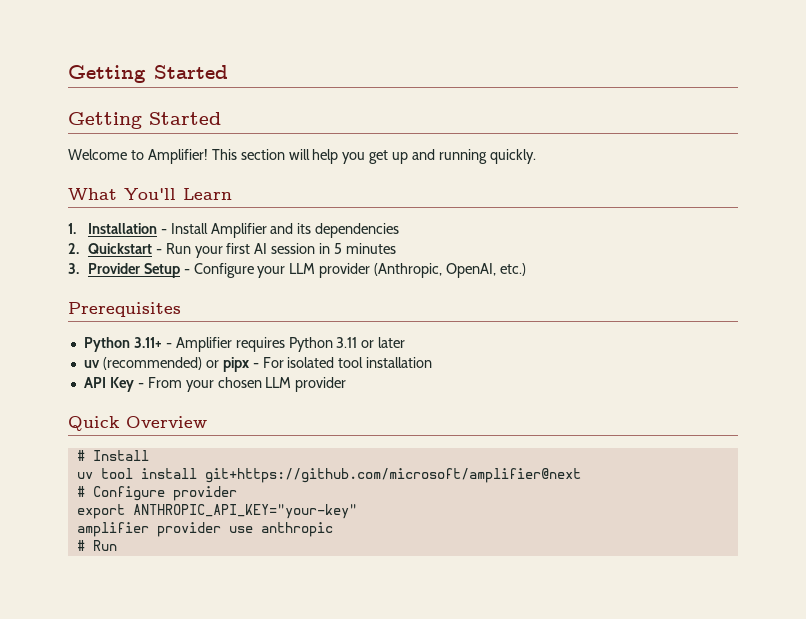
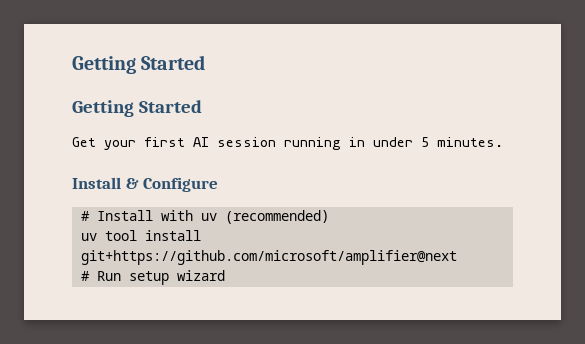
- Welcome to Amplifier! This section will help you get up and running quickly.
- What You'll Learn
- 1. Installation - Install Amplifier and its dependencies
- 2. Quickstart - Run your first AI session in 5 minutes
- 3. Provider Setup - Configure your LLM provider (Anthropic, OpenAI, etc.)
- Prerequisites
- Python 3.11+ - Amplifier requires Python 3.11 or later
- uv (recommended) or pipx - For isolated tool installation
- API Key - From your chosen LLM provider
- Quick Overview
+ Get your first AI session running in under 5 minutes.
+ Install & Configure
- # Install
+ # Install with uv (recommended)
- # Configure provider
- export ANTHROPIC_API_KEY="your-key"
- amplifier provider use anthropic
- # Run
+ # Run setup wizard

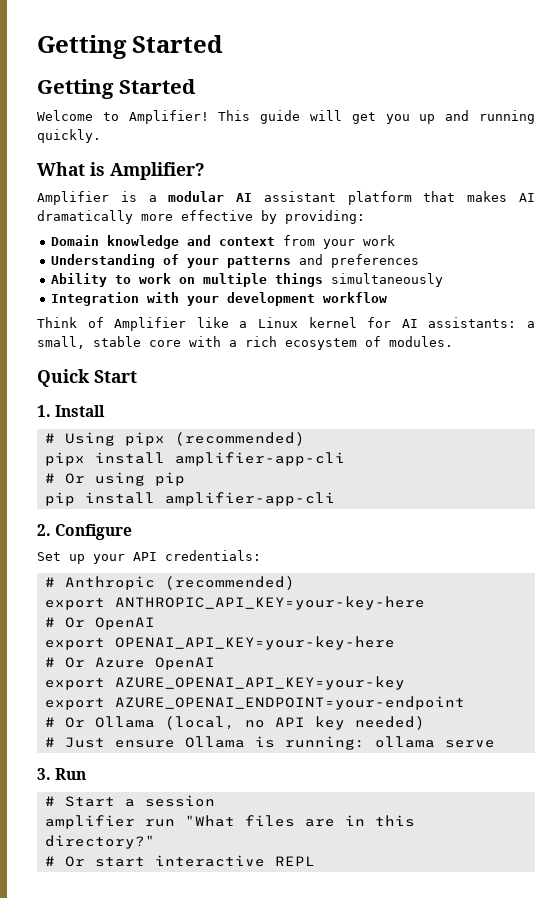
- Get your first AI session running in under 5 minutes.
- Install & Configure
- # Install with uv (recommended)
- uv tool install git+https://github.com/microsoft/amplifier@next
- # Run setup wizard
+ Welcome to Amplifier! This guide will get you up and running quickly.
+ What is Amplifier?
+ Amplifier is a modular AI assistant platform that makes AI dramatically more effective by providing:
+ Domain knowledge and context from your work
+ Understanding of your patterns and preferences
+ Ability to work on multiple things simultaneously
+ Integration with your development workflow
+ Think of Amplifier like a Linux kernel for AI assistants: a small, stable core with a rich ecosystem of modules.
+ Quick Start
+ 1. Install
+ # Using pipx (recommended)
+ pipx install amplifier-app-cli
+ # Or using pip
+ pip install amplifier-app-cli
+ 2. Configure
+ Set up your API credentials:
+ # Anthropic (recommended)
+ export ANTHROPIC_API_KEY=your-key-here
+ # Or OpenAI
+ export OPENAI_API_KEY=your-key-here
+ # Or Azure OpenAI
+ export AZURE_OPENAI_API_KEY=your-key
+ export AZURE_OPENAI_ENDPOINT=your-endpoint
+ # Or Ollama (local, no API key needed)
+ # Just ensure Ollama is running: ollama serve
+ 3. Run
+ # Start a session
+ amplifier run "What files are in this directory?"
+ # Or start interactive REPL

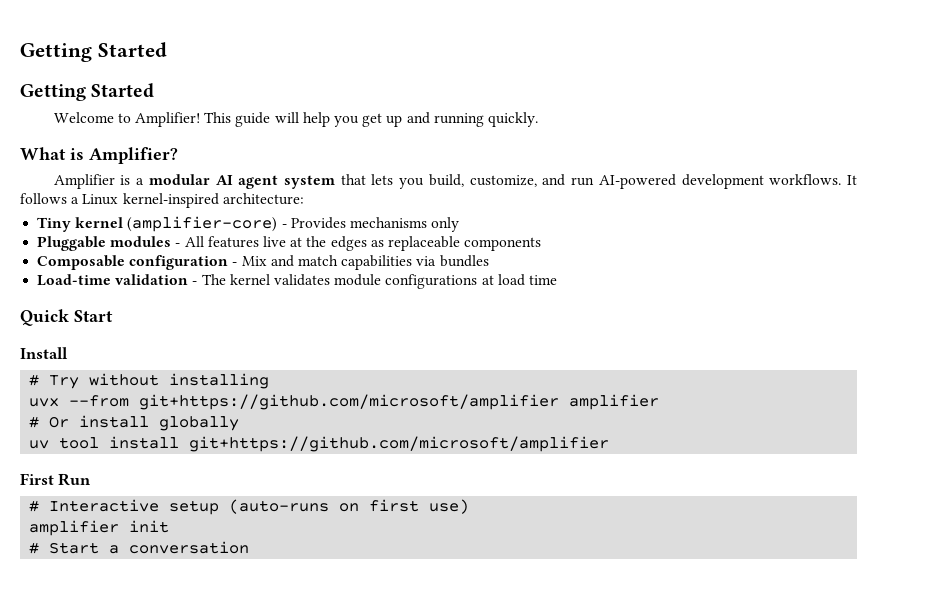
- This guide will get you up and running quickly.
+ This guide will help you get up and running quickly.
- Amplifier is a modular AI assistant platform that makes AI dramatically more effective by providing:
- Domain knowledge and context from your work
- Understanding of your patterns and preferences
- Ability to work on multiple things simultaneously
- Integration with your development workflow
- Think of Amplifier like a Linux kernel for AI assistants: a small, stable core with a rich ecosystem of modules.
+ Amplifier is a modular AI agent system that lets you build, customize, and run AI-powered development workflows. It follows a Linux kernel-inspired architecture:
+ Tiny kernel (amplifier-core) - Provides mechanisms only
+ Pluggable modules - All features live at the edges as replaceable components
+ Composable configuration - Mix and match capabilities via bundles
+ Load-time validation - The kernel validates module configurations at load time
- 1. Install
+ Install
- # Using pipx (recommended)
- pipx install amplifier-app-cli
- # Or using pip
- pip install amplifier-app-cli
- 2. Configure
- Set up your API credentials:
- # Anthropic (recommended)
- export ANTHROPIC_API_KEY=your-key-here
- # Or OpenAI
- export OPENAI_API_KEY=your-key-here
- # Or Azure OpenAI
- export AZURE_OPENAI_API_KEY=your-key
- export AZURE_OPENAI_ENDPOINT=your-endpoint
- # Or Ollama (local, no API key needed)
- # Just ensure Ollama is running: ollama serve
- 3. Run
- # Start a session
- amplifier run "What files are in this directory?"
- # Or start interactive REPL
+ # Try without installing
+ uvx --from git+https://github.com/microsoft/amplifier amplifier
+ # Or install globally
+ uv tool install git+https://github.com/microsoft/amplifier
+ First Run
+ # Interactive setup (auto-runs on first use)
+ amplifier init
+ # Start a conversation

